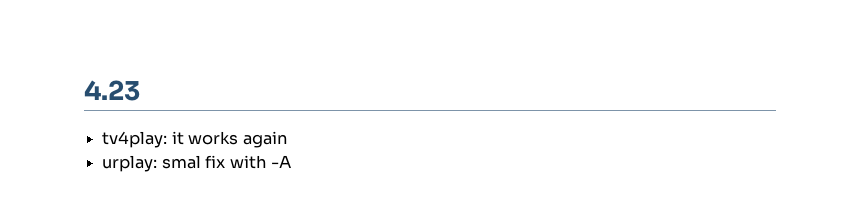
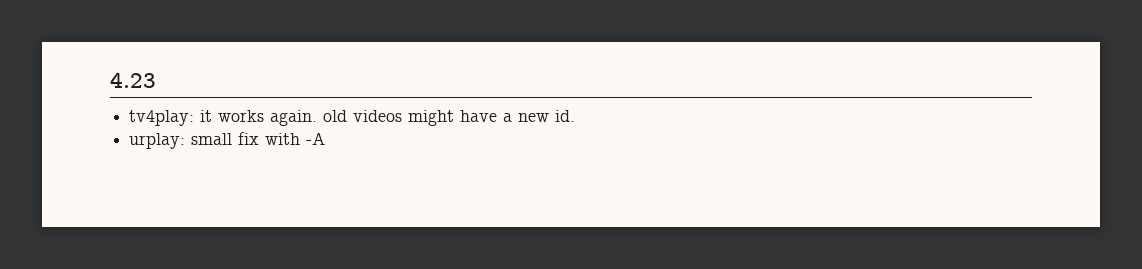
- tv4play: it works again
+ tv4play: it works again. old videos might have a new id.
- urplay: smal fix with -A
+ urplay: small fix with -A

